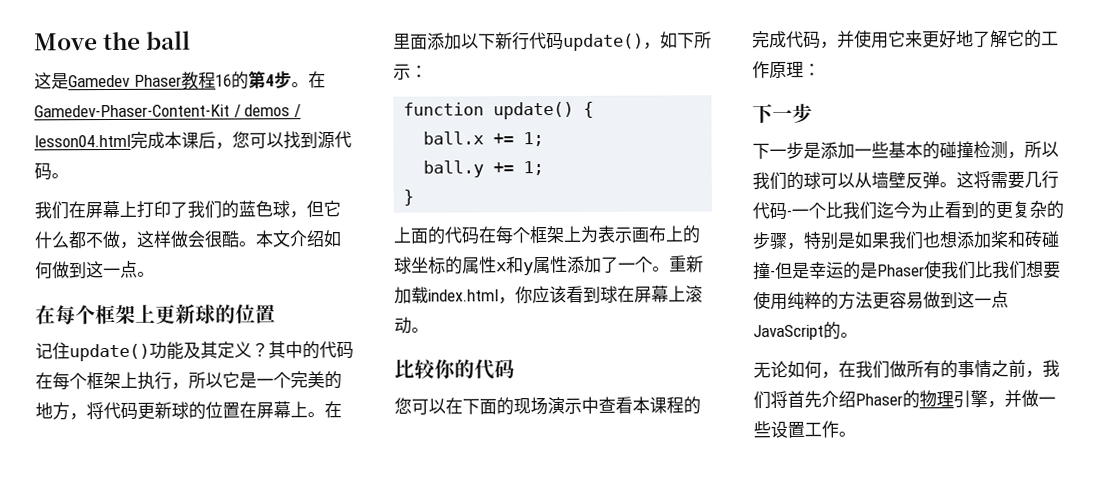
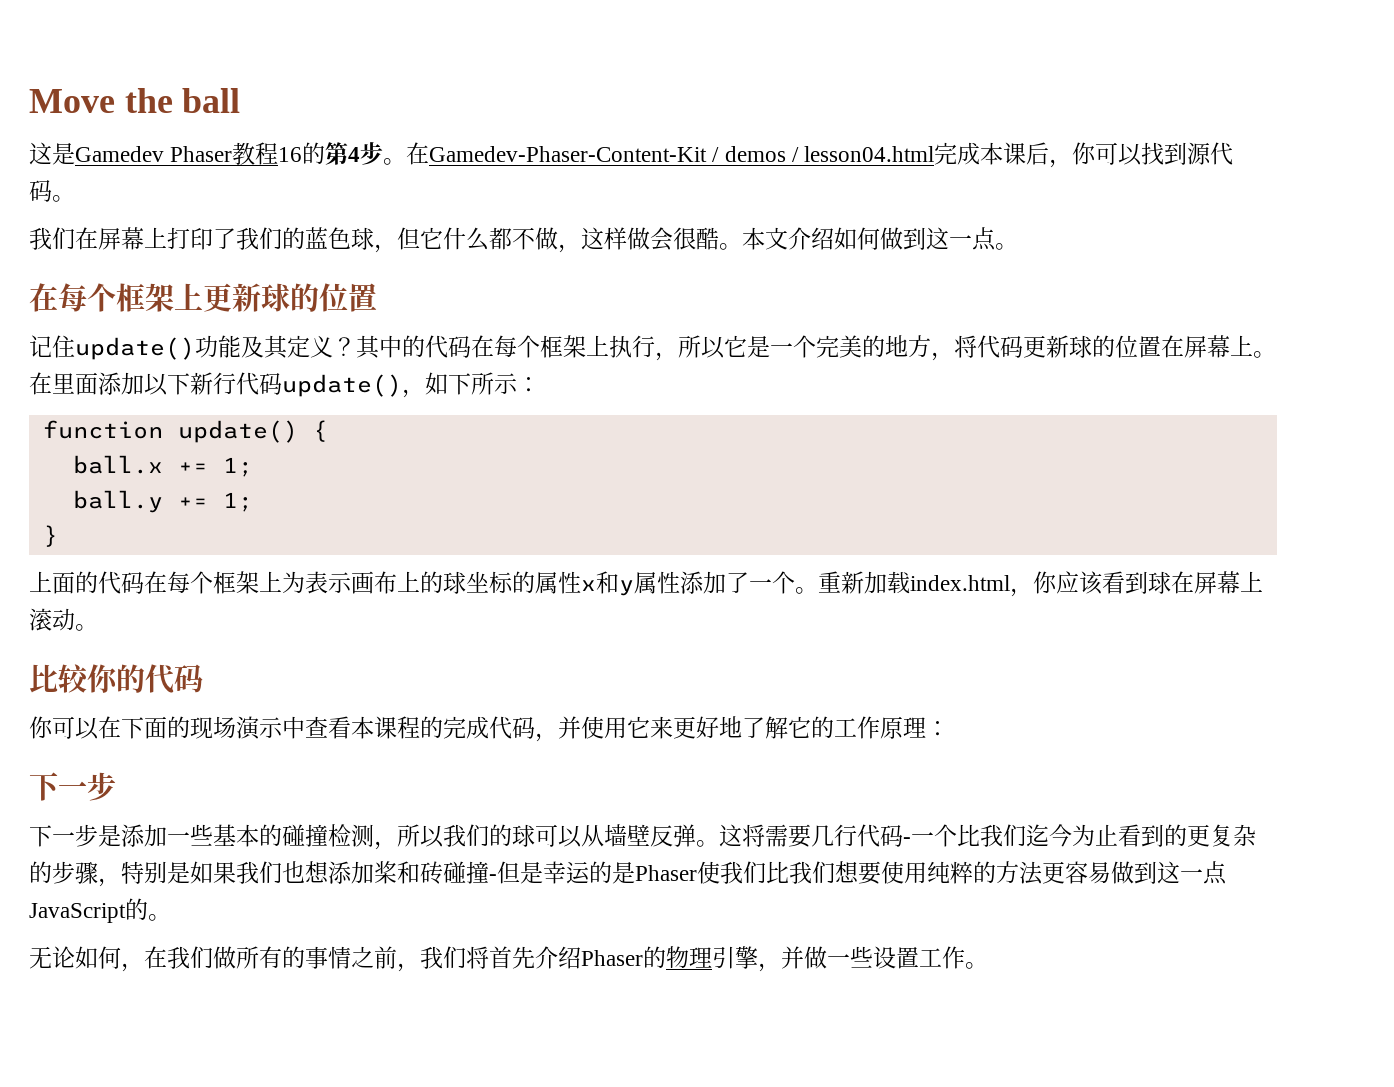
- 在Gamedev-Phaser-Content-Kit / demos / lesson04.html完成本课后，您可以找到源代码。
+ 在Gamedev-Phaser-Content-Kit / demos / lesson04.html完成本课后，你可以找到源代码。
- 您可以在下面的现场演示中查看本课程的完成代码，并使用它来更好地了解它的工作原理：
+ 你可以在下面的现场演示中查看本课程的完成代码，并使用它来更好地了解它的工作原理：

